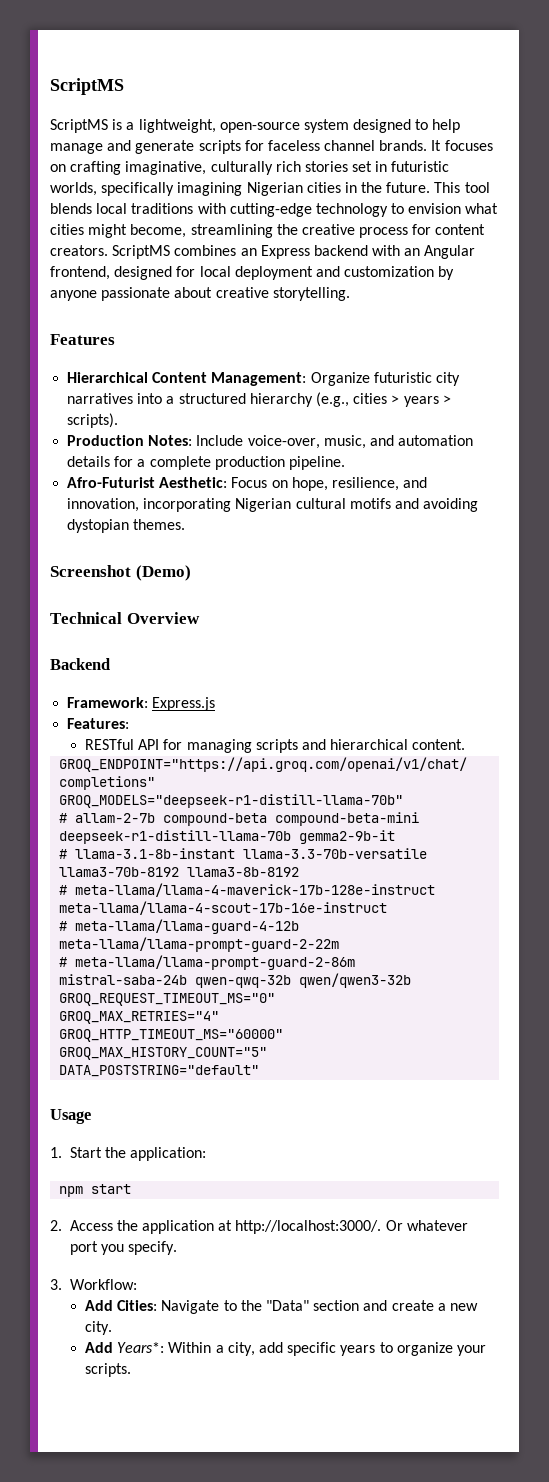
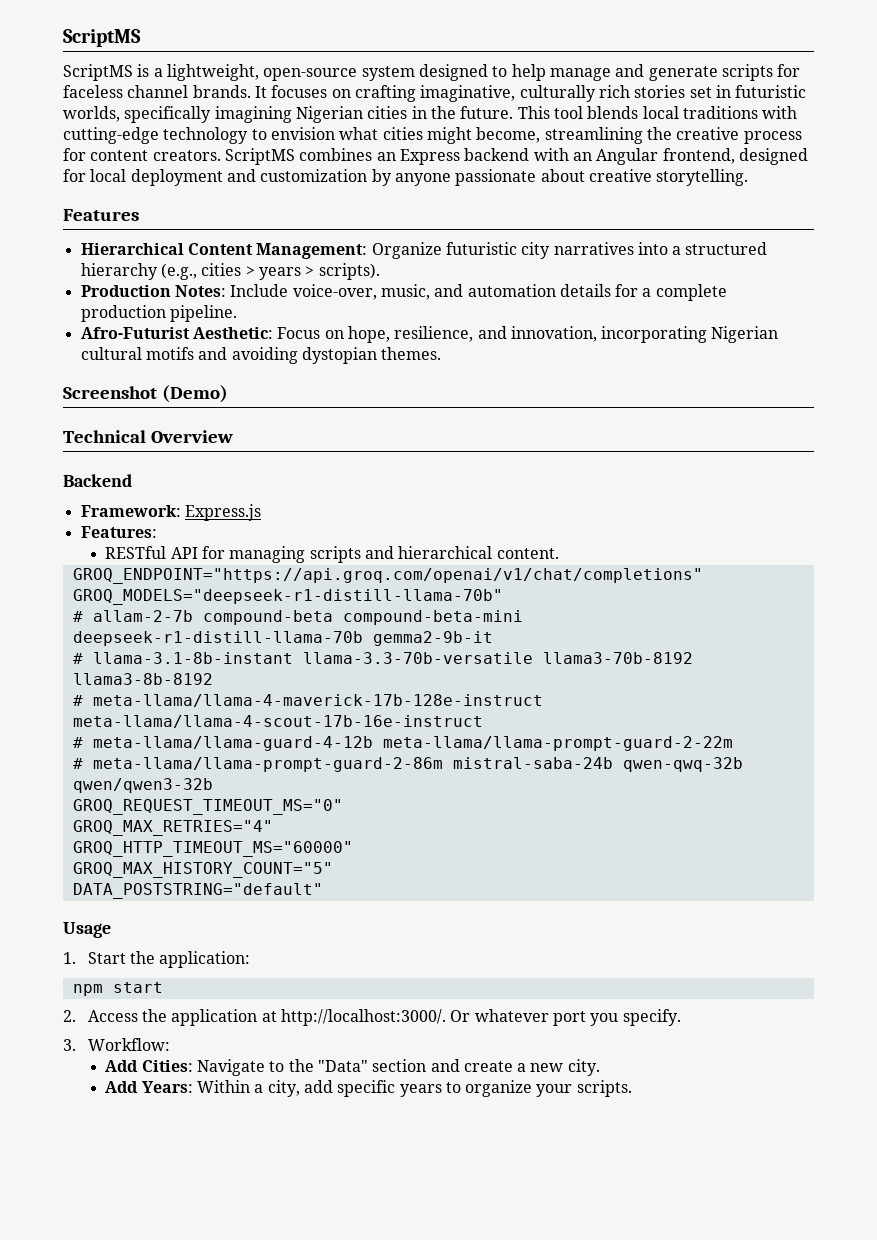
- Add Years*: Within a city, add specific years to organize your scripts.
+ Add Years: Within a city, add specific years to organize your scripts.

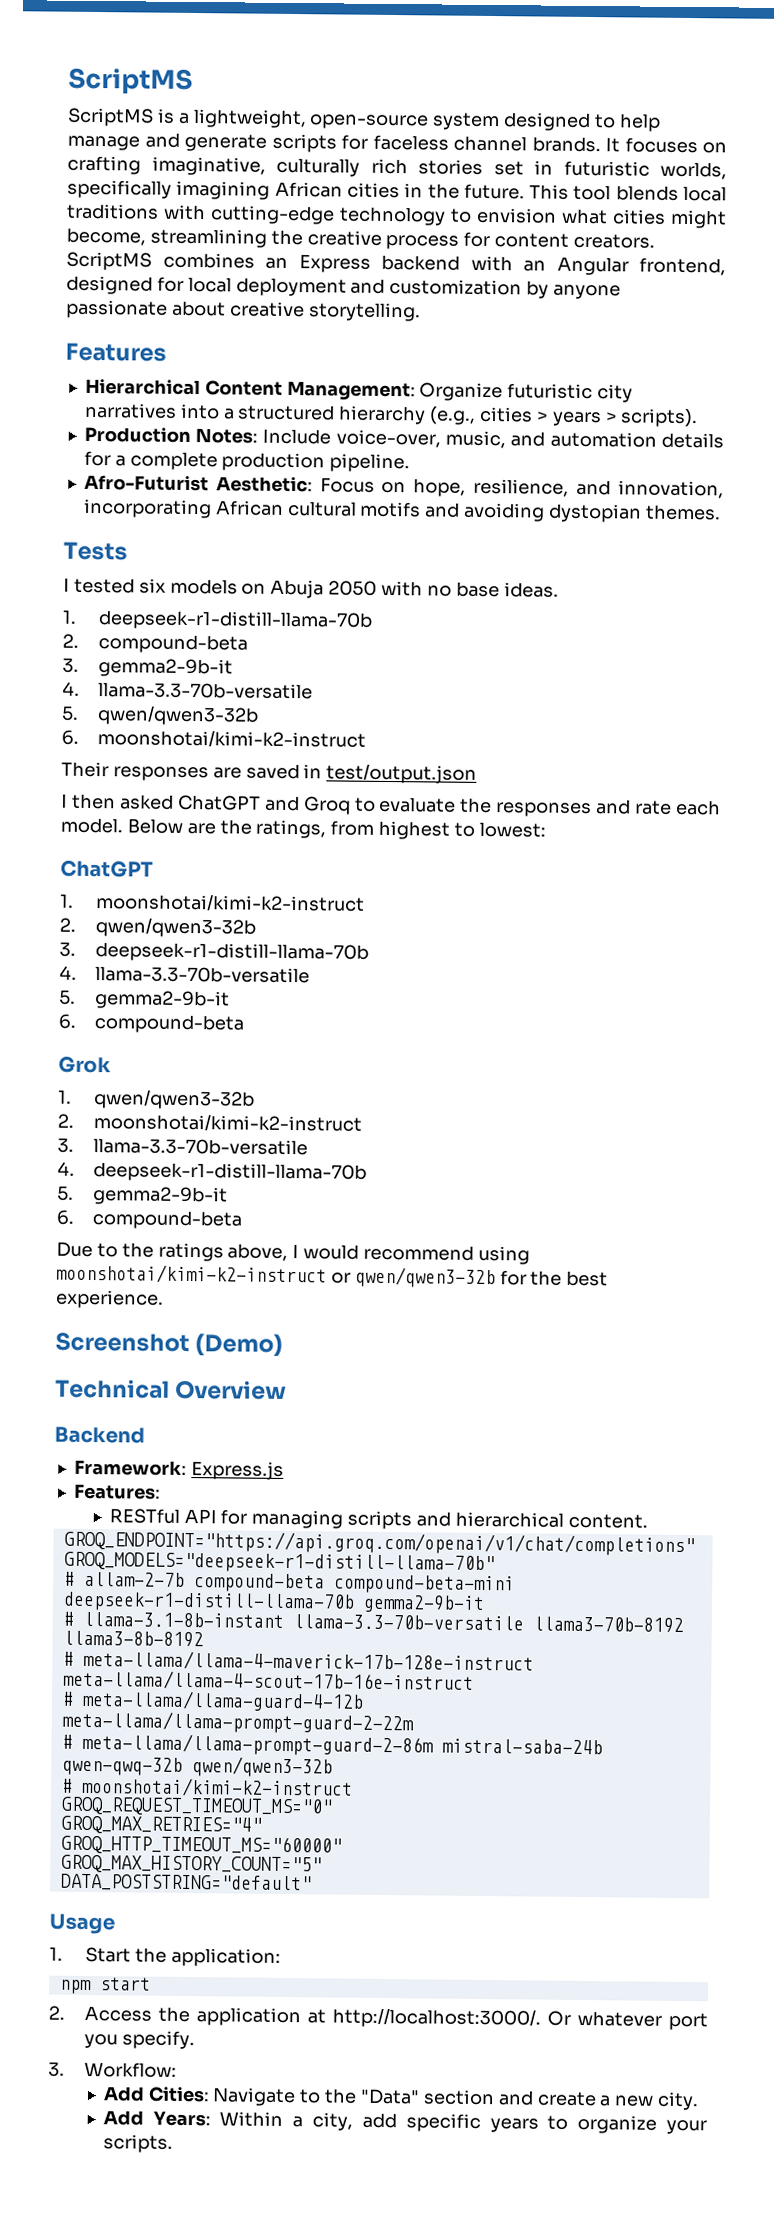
- It focuses on crafting imaginative, culturally rich stories set in futuristic worlds, specifically imagining Nigerian cities in the future.
+ It focuses on crafting imaginative, culturally rich stories set in futuristic worlds, specifically imagining African cities in the future.
- Afro-Futurist Aesthetic: Focus on hope, resilience, and innovation, incorporating Nigerian cultural motifs and avoiding dystopian themes.
+ Afro-Futurist Aesthetic: Focus on hope, resilience, and innovation, incorporating African cultural motifs and avoiding dystopian themes.
+ Tests
+ I tested six models on Abuja 2050 with no base ideas.
+ 1. deepseek-r1-distill-llama-70b
+ 2. compound-beta
+ 3. gemma2-9b-it
+ 4. llama-3.3-70b-versatile
+ 5. qwen/qwen3-32b
+ 6. moonshotai/kimi-k2-instruct
+ Their responses are saved in test/output.json
+ I then asked ChatGPT and Groq to evaluate the responses and rate each model. Below are the ratings, from highest to lowest:
+ ChatGPT
+ 1. moonshotai/kimi-k2-instruct
+ 2. qwen/qwen3-32b
+ 3. deepseek-r1-distill-llama-70b
+ 4. llama-3.3-70b-versatile
+ 5. gemma2-9b-it
+ 6. compound-beta
+ Grok
+ 1. qwen/qwen3-32b
+ 2. moonshotai/kimi-k2-instruct
+ 3. llama-3.3-70b-versatile
+ 4. deepseek-r1-distill-llama-70b
+ 5. gemma2-9b-it
+ 6. compound-beta
+ Due to the ratings above, I would recommend using moonshotai/kimi-k2-instruct or qwen/qwen3-32b for the best experience.
+ # moonshotai/kimi-k2-instruct

